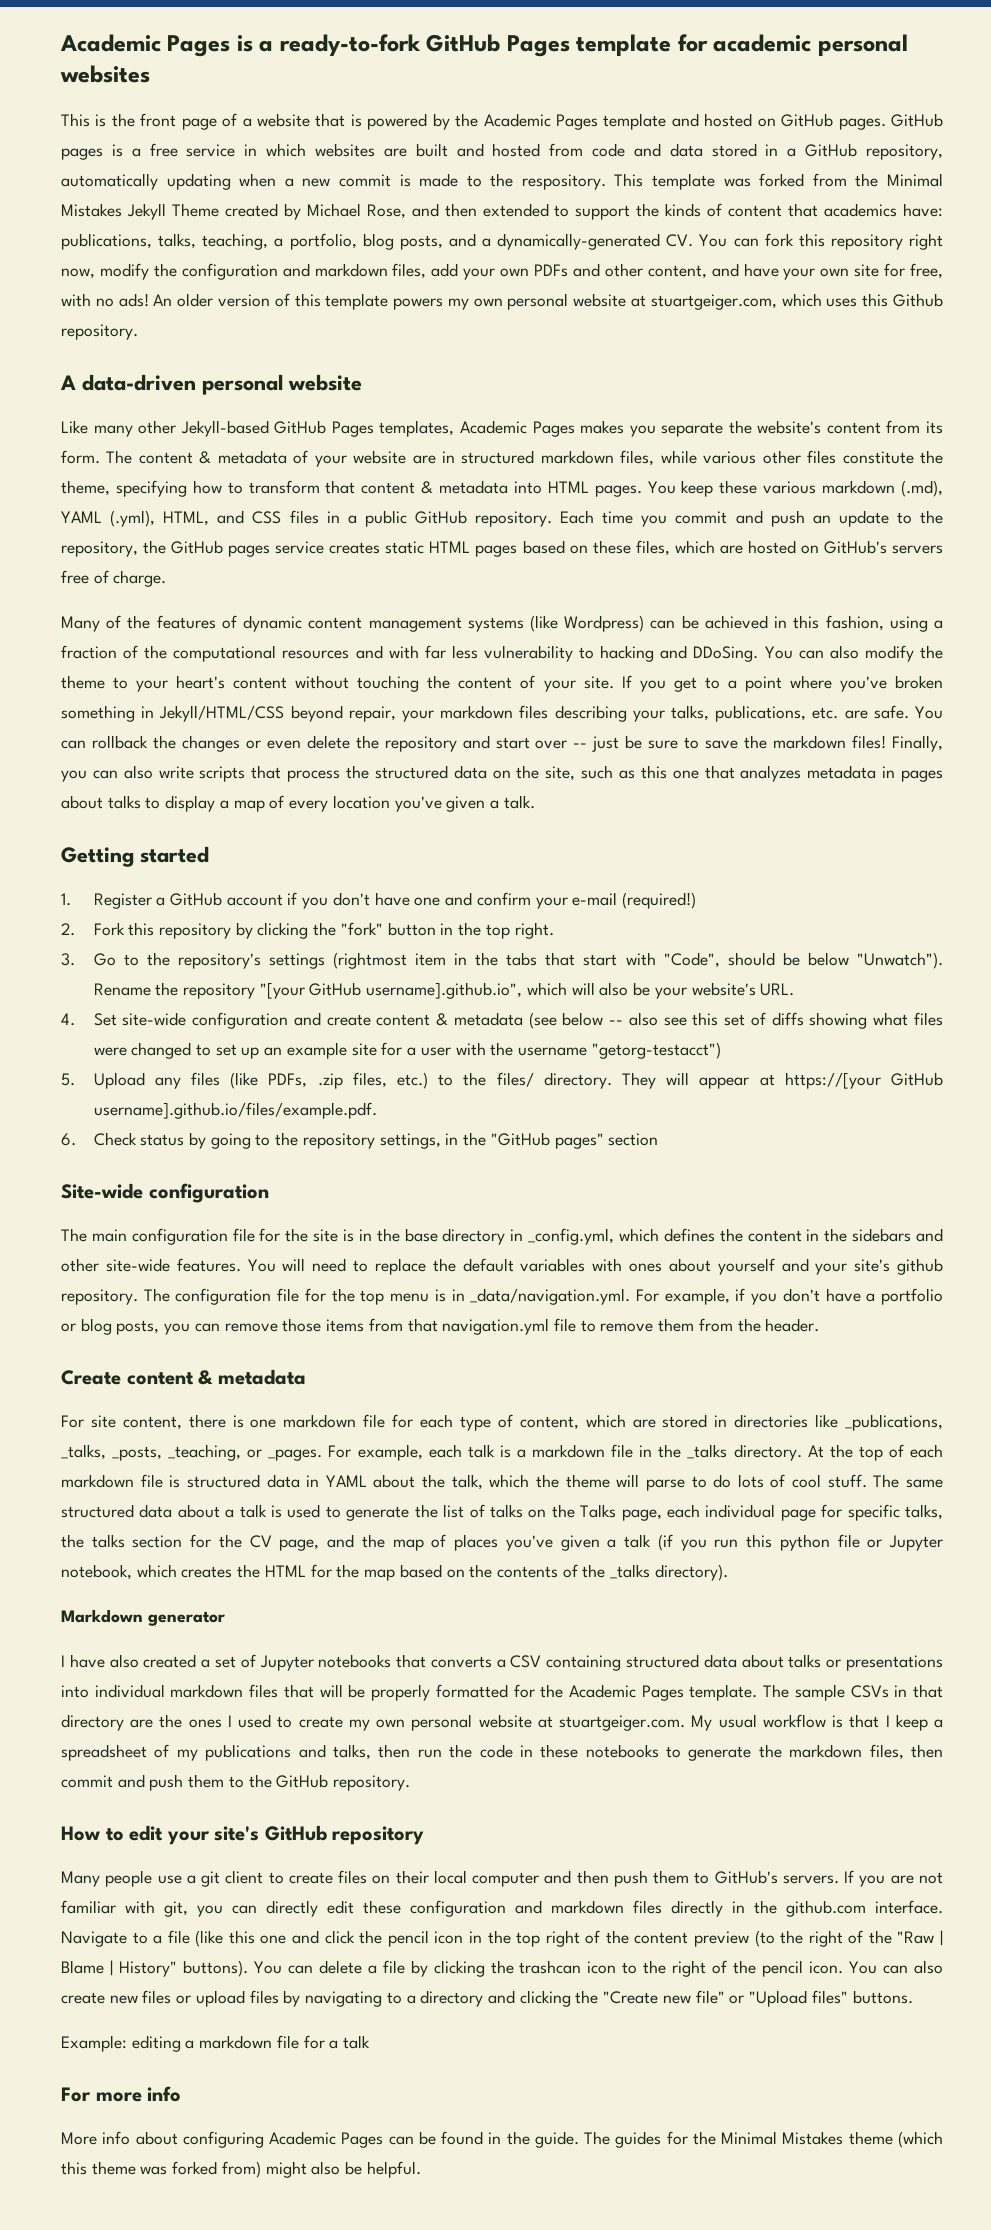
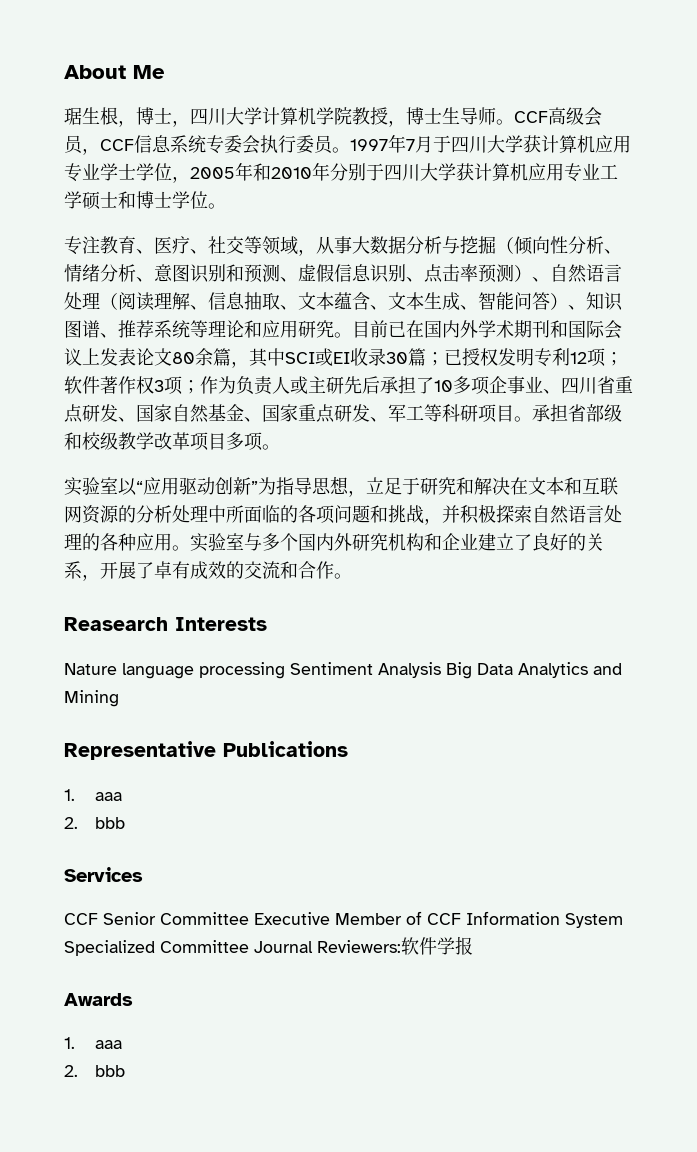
- Academic Pages is a ready-to-fork GitHub Pages template for academic personal websites
- This is the front page of a website that is powered by the Academic Pages template and hosted on GitHub pages. GitHub pages is a free service in which websites are built and hosted from code and data stored in a GitHub repository, automatically updating when a new commit is made to the respository. This template was forked from the Minimal Mistakes Jekyll Theme created by Michael Rose, and then extended to support the kinds of content that academics have: publications, talks, teaching, a portfolio, blog posts, and a dynamically-generated CV. You can fork this repository right now, modify the configuration and markdown files, add your own PDFs and other content, and have your own site for free, with no ads! An older version of this template powers my own personal website at stuartgeiger.com, which uses this Github repository.
- A data-driven personal website
- Like many other Jekyll-based GitHub Pages templates, Academic Pages makes you separate the website's content from its form. The content & metadata of your website are in structured markdown files, while various other files constitute the theme, specifying how to transform that content & metadata into HTML pages. You keep these various markdown (.md), YAML (.yml), HTML, and CSS files in a public GitHub repository. Each time you commit and push an update to the repository, the GitHub pages service creates static HTML pages based on these files, which are hosted on GitHub's servers free of charge.
- Many of the features of dynamic content management systems (like Wordpress) can be achieved in this fashion, using a fraction of the computational resources and with far less vulnerability to hacking and DDoSing. You can also modify the theme to your heart's content without touching the content of your site. If you get to a point where you've broken something in Jekyll/HTML/CSS beyond repair, your markdown files describing your talks, publications, etc. are safe. You can rollback the changes or even delete the repository and start over -- just be sure to save the markdown files! Finally, you can also write scripts that process the structured data on the site, such as this one that analyzes metadata in pages about talks to display a map of every location you've given a talk.
- Getting started
- 1. Register a GitHub account if you don't have one and confirm your e-mail (required!)
- 2. Fork this repository by clicking the "fork" button in the top right.
- 3. Go to the repository's settings (rightmost item in the tabs that start with "Code", should be below "Unwatch"). Rename the repository "[your GitHub username].github.io", which will also be your website's URL.
- 4. Set site-wide configuration and create content & metadata (see below -- also see this set of diffs showing what files were changed to set up an example site for a user with the username "getorg-testacct")
- 5. Upload any files (like PDFs, .zip files, etc.) to the files/ directory. They will appear at https://[your GitHub username].github.io/files/example.pdf.
- 6. Check status by going to the repository settings, in the "GitHub pages" section
- Site-wide configuration
- The main configuration file for the site is in the base directory in _config.yml, which defines the content in the sidebars and other site-wide features. You will need to replace the default variables with ones about yourself and your site's github repository. The configuration file for the top menu is in _data/navigation.yml. For example, if you don't have a portfolio or blog posts, you can remove those items from that navigation.yml file to remove them from the header.
- Create content & metadata
- For site content, there is one markdown file for each type of content, which are stored in directories like _publications, _talks, _posts, _teaching, or _pages. For example, each talk is a markdown file in the _talks directory. At the top of each markdown file is structured data in YAML about the talk, which the theme will parse to do lots of cool stuff. The same structured data about a talk is used to generate the list of talks on the Talks page, each individual page for specific talks, the talks section for the CV page, and the map of places you've given a talk (if you run this python file or Jupyter notebook, which creates the HTML for the map based on the contents of the _talks directory).
- Markdown generator
- I have also created a set of Jupyter notebooks that converts a CSV containing structured data about talks or presentations into individual markdown files that will be properly formatted for the Academic Pages template. The sample CSVs in that directory are the ones I used to create my own personal website at stuartgeiger.com. My usual workflow is that I keep a spreadsheet of my publications and talks, then run the code in these notebooks to generate the markdown files, then commit and push them to the GitHub repository.
- How to edit your site's GitHub repository
- Many people use a git client to create files on their local computer and then push them to GitHub's servers. If you are not familiar with git, you can directly edit these configuration and markdown files directly in the github.com interface. Navigate to a file (like this one and click the pencil icon in the top right of the content preview (to the right of the "Raw | Blame | History" buttons). You can delete a file by clicking the trashcan icon to the right of the pencil icon. You can also create new files or upload files by navigating to a directory and clicking the "Create new file" or "Upload files" buttons.
- Example: editing a markdown file for a talk
- For more info
- More info about configuring Academic Pages can be found in the guide. The guides for the Minimal Mistakes theme (which this theme was forked from) might also be helpful.
+ About Me
+ 琚生根，博士，四川大学计算机学院教授，博士生导师。CCF高级会员，CCF信息系统专委会执行委员。1997年7月于四川大学获计算机应用专业学士学位，2005年和2010年分别于四川大学获计算机应用专业工学硕士和博士学位。
+ 专注教育、医疗、社交等领域，从事大数据分析与挖掘（倾向性分析、情绪分析、意图识别和预测、虚假信息识别、点击率预测）、自然语言处理（阅读理解、信息抽取、文本蕴含、文本生成、智能问答）、知识图谱、推荐系统等理论和应用研究。目前已在国内外学术期刊和国际会议上发表论文80余篇，其中SCI或EI收录30篇；已授权发明专利12项；软件著作权3项；作为负责人或主研先后承担了10多项企事业、四川省重点研发、国家自然基金、国家重点研发、军工等科研项目。承担省部级和校级教学改革项目多项。
+ 实验室以“应用驱动创新”为指导思想，立足于研究和解决在文本和互联网资源的分析处理中所面临的各项问题和挑战，并积极探索自然语言处理的各种应用。实验室与多个国内外研究机构和企业建立了良好的关系，开展了卓有成效的交流和合作。
+ Reasearch Interests
+ Nature language processing Sentiment Analysis Big Data Analytics and Mining
+ Representative Publications
+ 1. aaa
+ 2. bbb
+ Services
+ CCF Senior Committee Executive Member of CCF Information System Specialized Committee Journal Reviewers:软件学报
+ Awards
+ 1. aaa
+ 2. bbb

